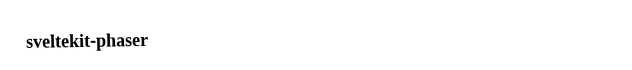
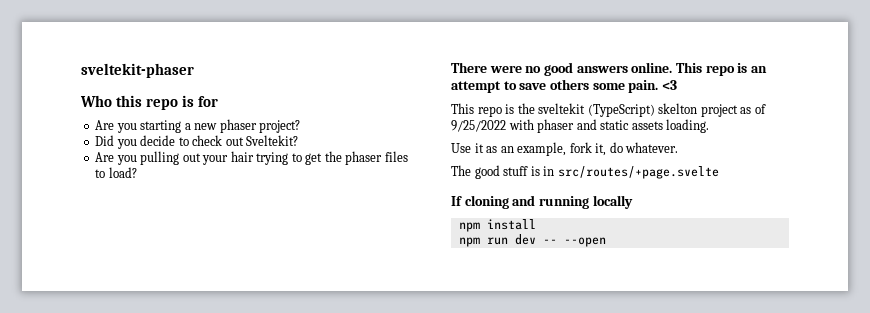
+ Who this repo is for
+ Are you starting a new phaser project?
+ Did you decide to check out Sveltekit?
+ Are you pulling out your hair trying to get the phaser files to load?
+ There were no good answers online. This repo is an attempt to save others some pain. <3
+ This repo is the sveltekit (TypeScript) skelton project as of 9/25/2022 with phaser and static assets loading.
+ Use it as an example, fork it, do whatever.
+ The good stuff is in src/routes/+page.svelte
+ If cloning and running locally
+ npm install
+ npm run dev -- --open

